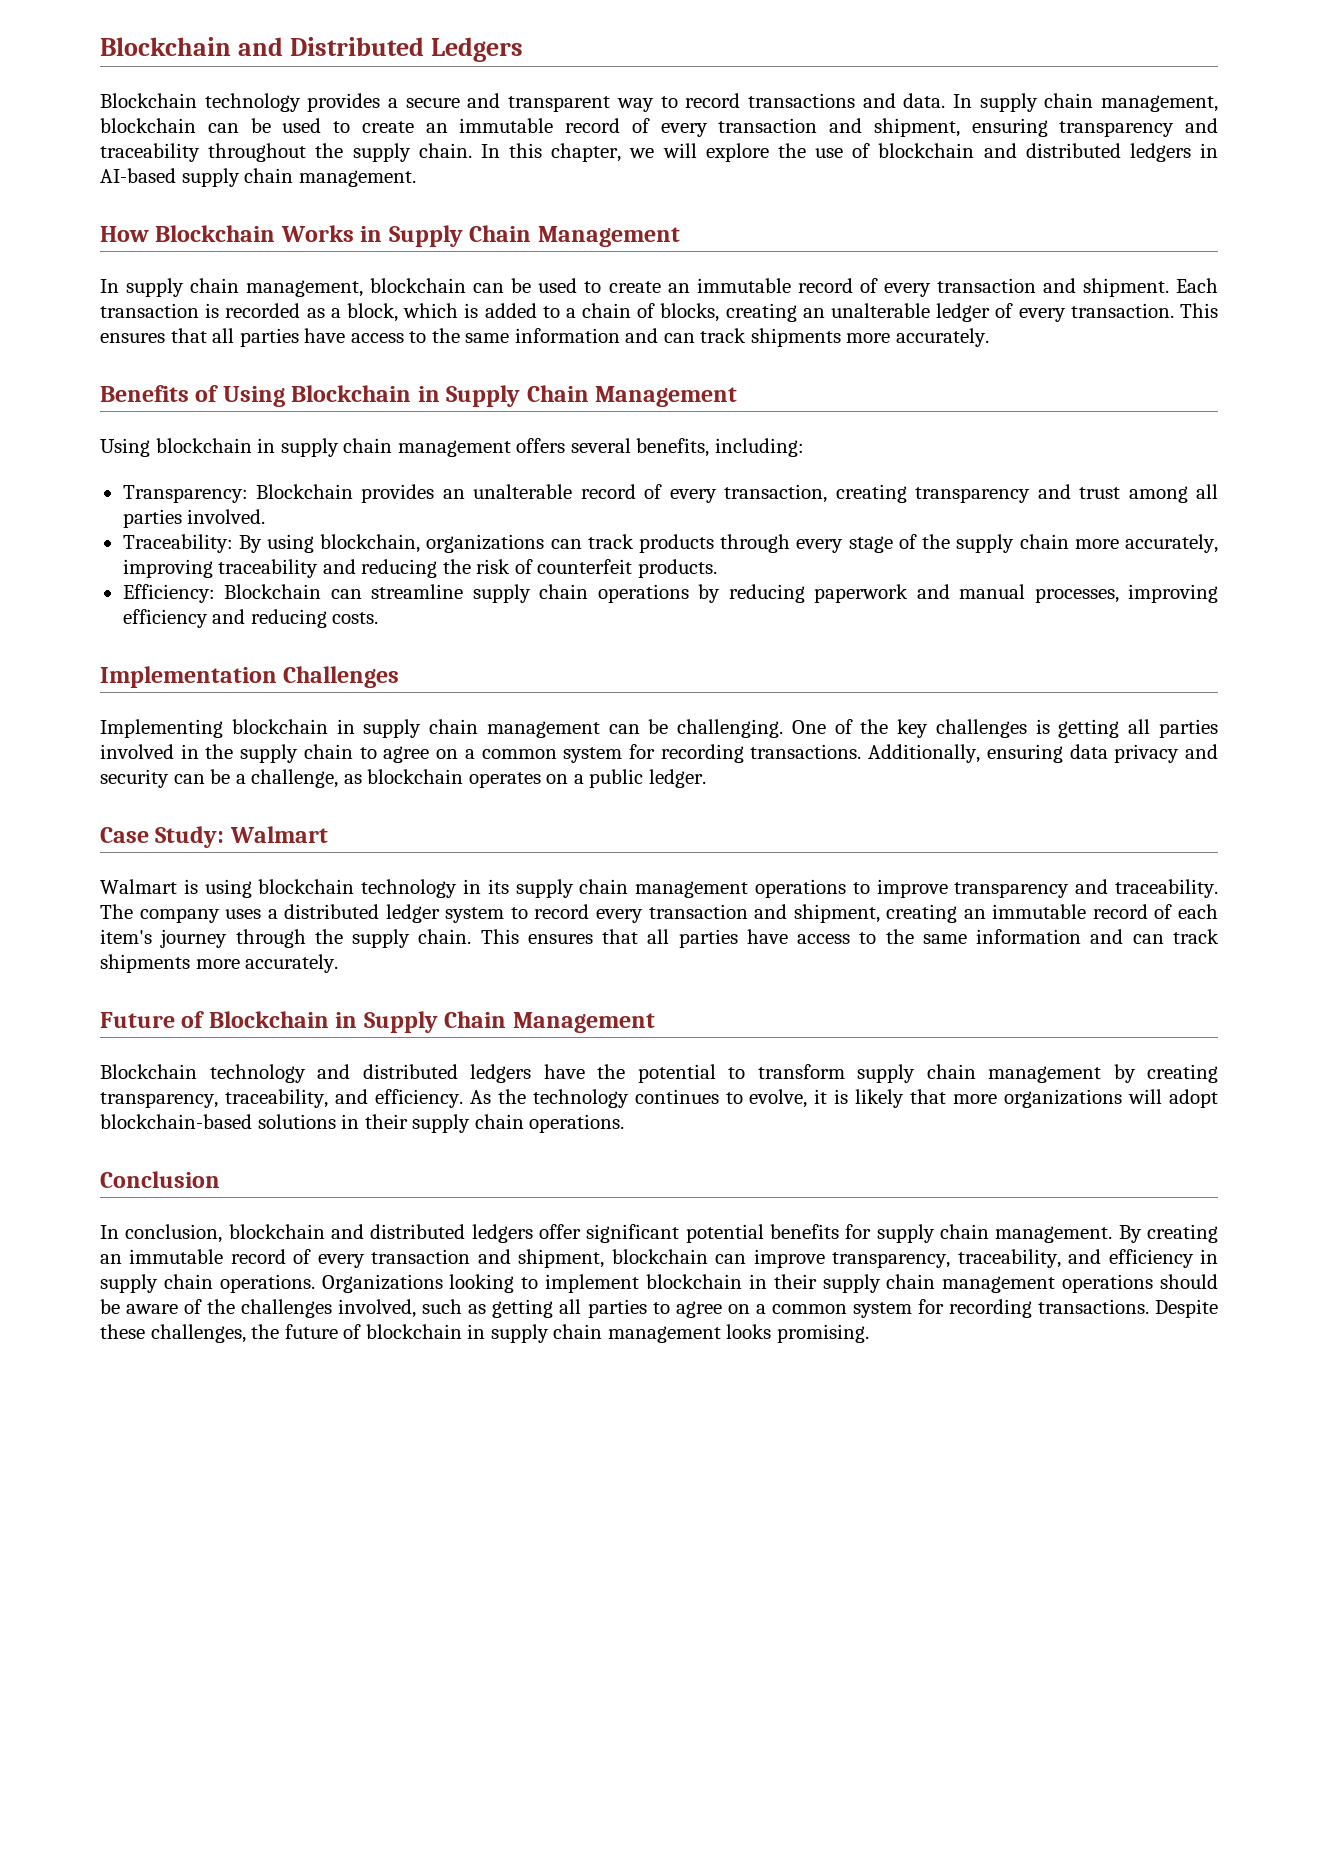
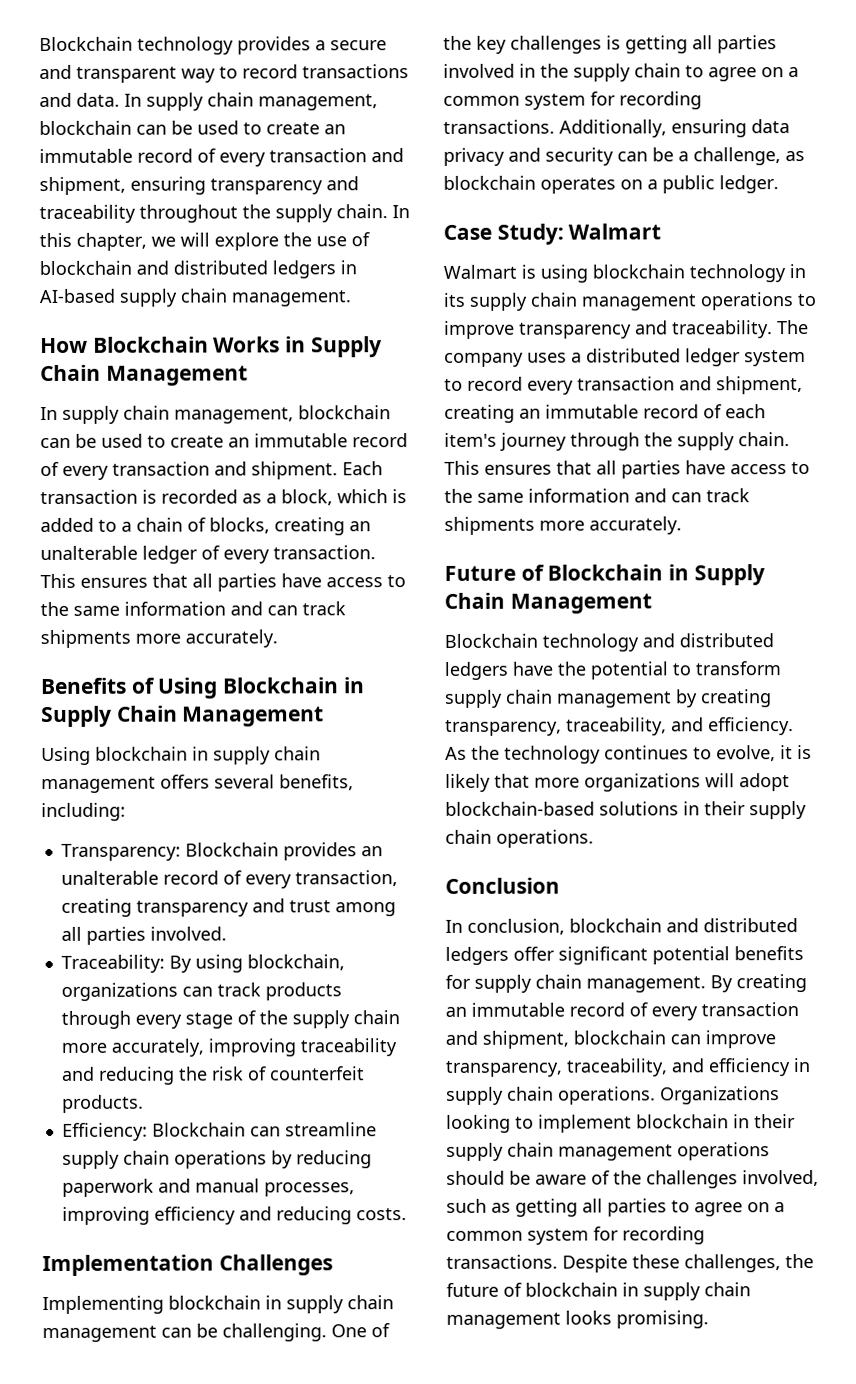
- Blockchain and Distributed Ledgers

